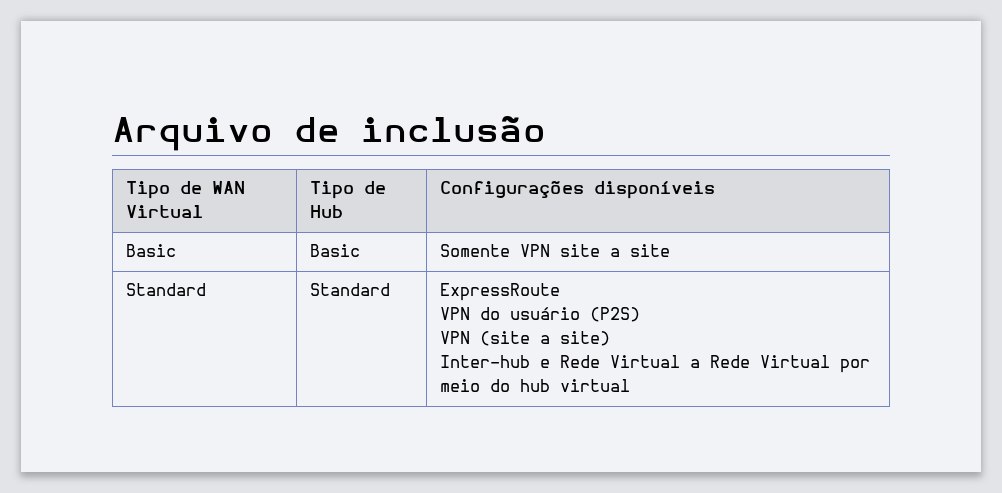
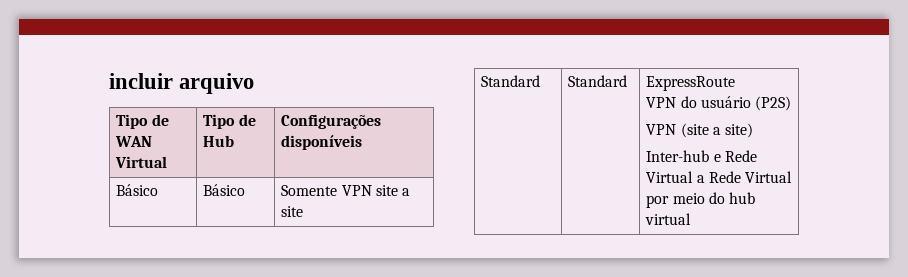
- Arquivo de inclusão
+ incluir arquivo
- Basic | Basic | Somente VPN site a site
+ Básico | Básico | Somente VPN site a site

